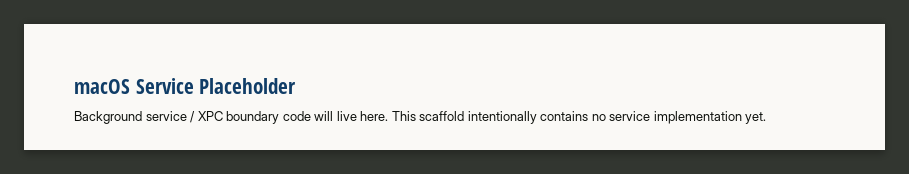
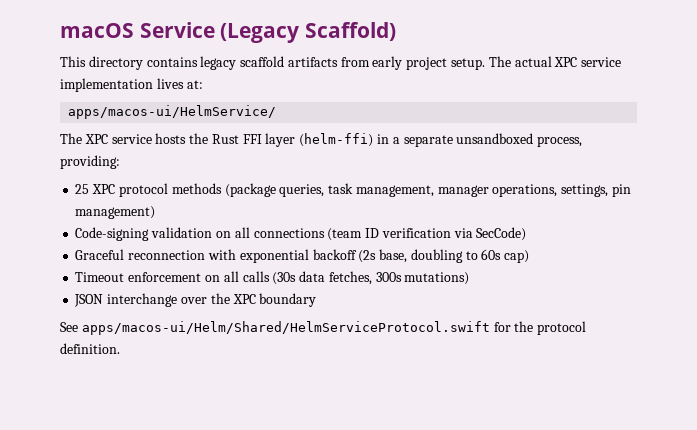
- macOS Service Placeholder
- Background service / XPC boundary code will live here. This scaffold intentionally contains no service implementation yet.
+ macOS Service (Legacy Scaffold)
+ This directory contains legacy scaffold artifacts from early project setup. The actual XPC service implementation lives at:
+ apps/macos-ui/HelmService/
+ The XPC service hosts the Rust FFI layer (helm-ffi) in a separate unsandboxed process, providing:
+ 25 XPC protocol methods (package queries, task management, manager operations, settings, pin management)
+ Code-signing validation on all connections (team ID verification via SecCode)
+ Graceful reconnection with exponential backoff (2s base, doubling to 60s cap)
+ Timeout enforcement on all calls (30s data fetches, 300s mutations)
+ JSON interchange over the XPC boundary
+ See apps/macos-ui/Helm/Shared/HelmServiceProtocol.swift for the protocol definition.

